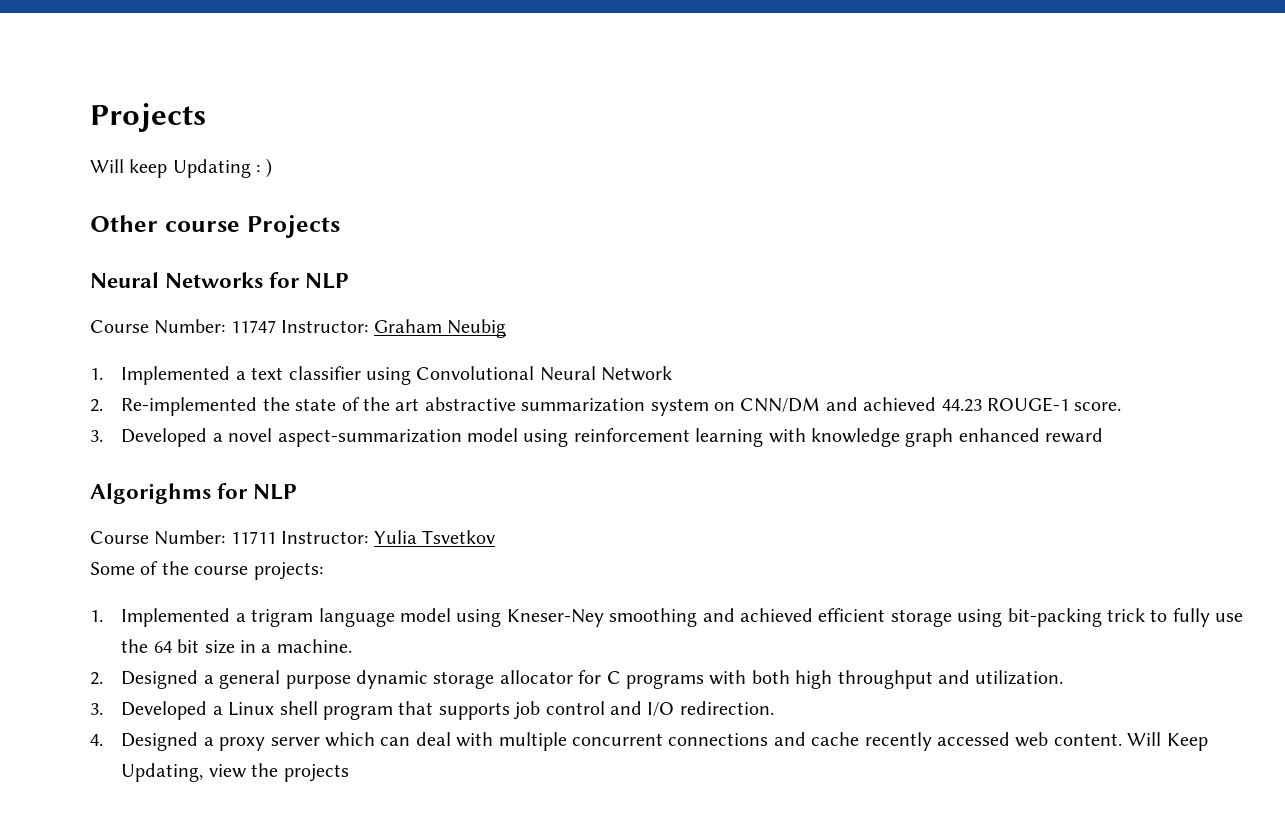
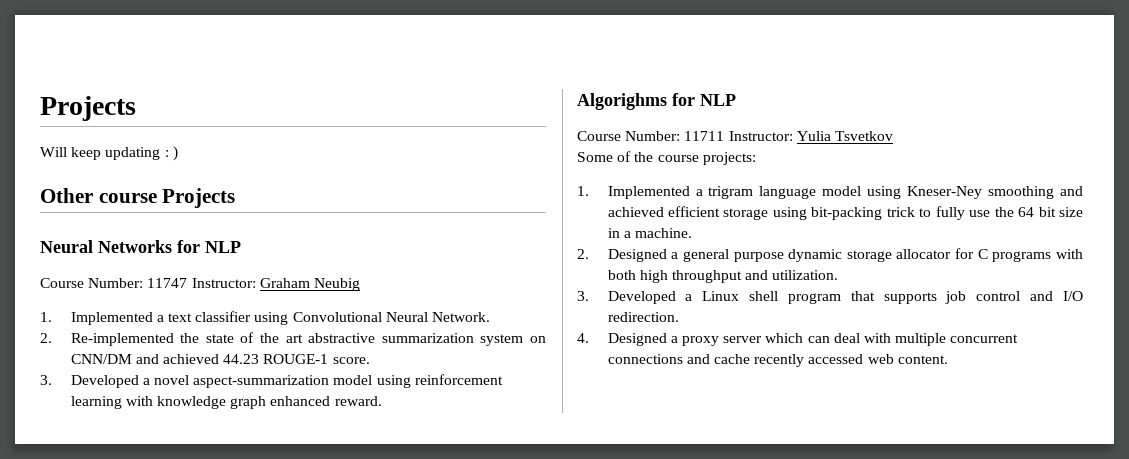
- Will keep Updating : )
+ Will keep updating : )
- 1. Implemented a text classifier using Convolutional Neural Network
+ 1. Implemented a text classifier using Convolutional Neural Network.
- 3. Developed a novel aspect-summarization model using reinforcement learning with knowledge graph enhanced reward
+ 3. Developed a novel aspect-summarization model using reinforcement learning with knowledge graph enhanced reward.
- Will Keep Updating, view the projects

